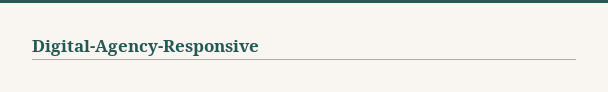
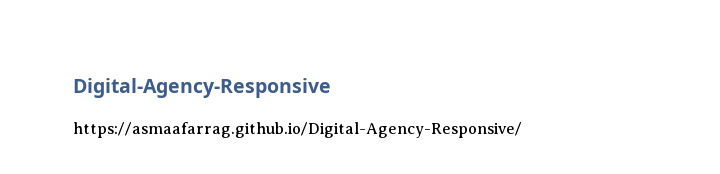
+ https://asmaafarrag.github.io/Digital-Agency-Responsive/

